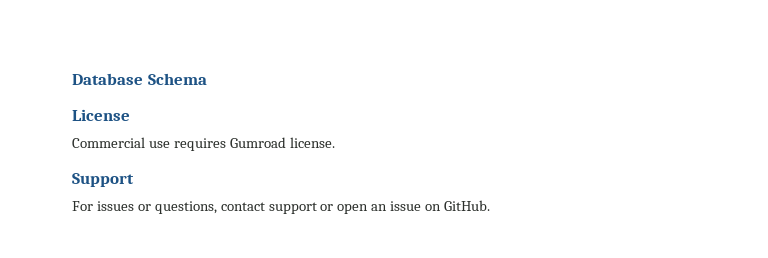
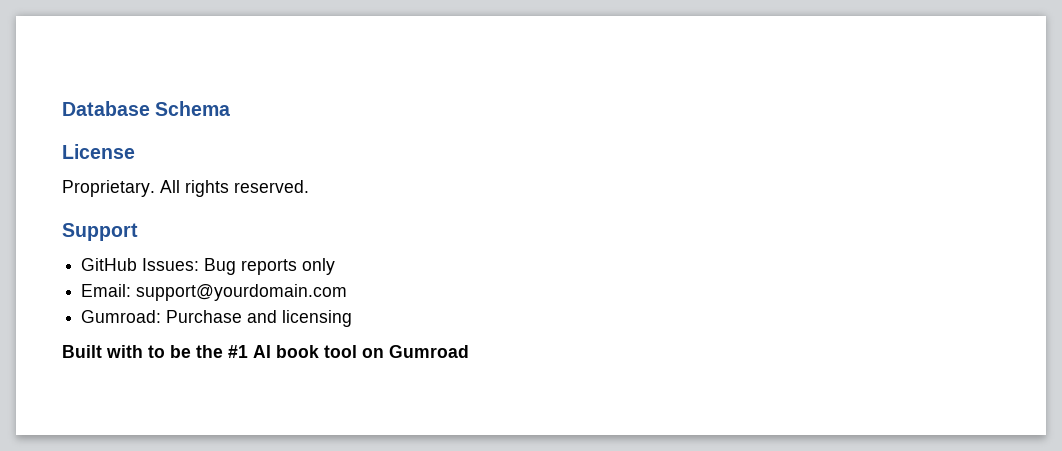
- Commercial use requires Gumroad license.
+ Proprietary. All rights reserved.
  Support
- For issues or questions, contact support or open an issue on GitHub.
+ GitHub Issues: Bug reports only
+ Email: support@yourdomain.com
+ Gumroad: Purchase and licensing
+ Built with to be the #1 AI book tool on Gumroad

